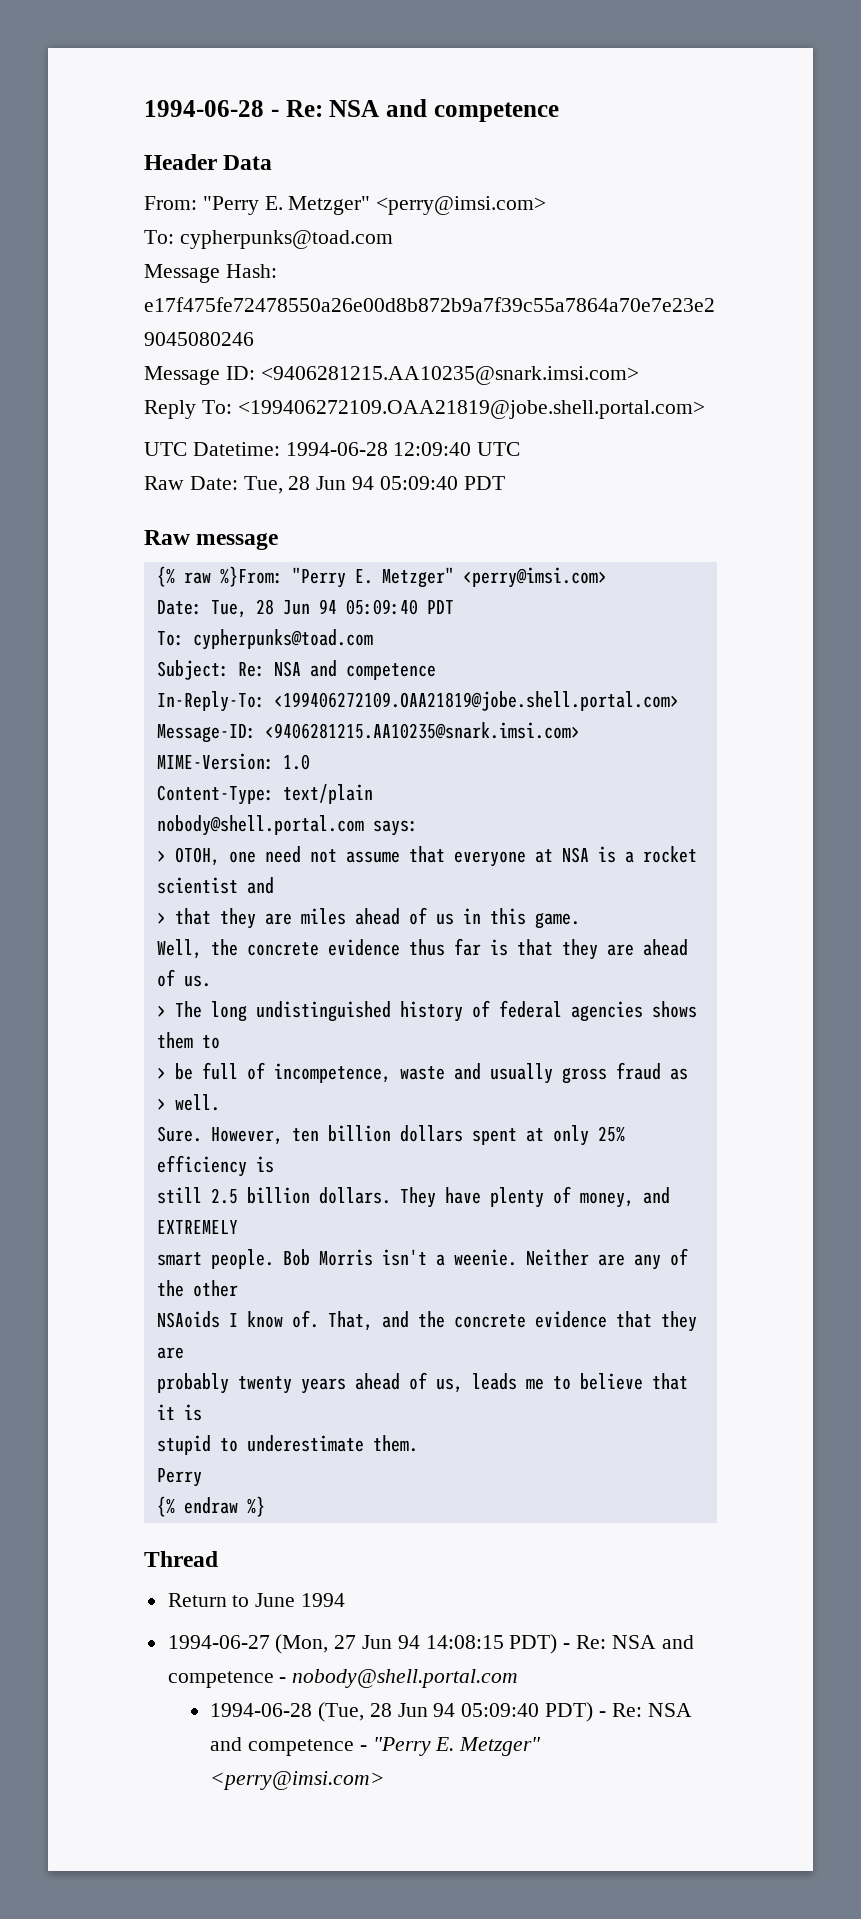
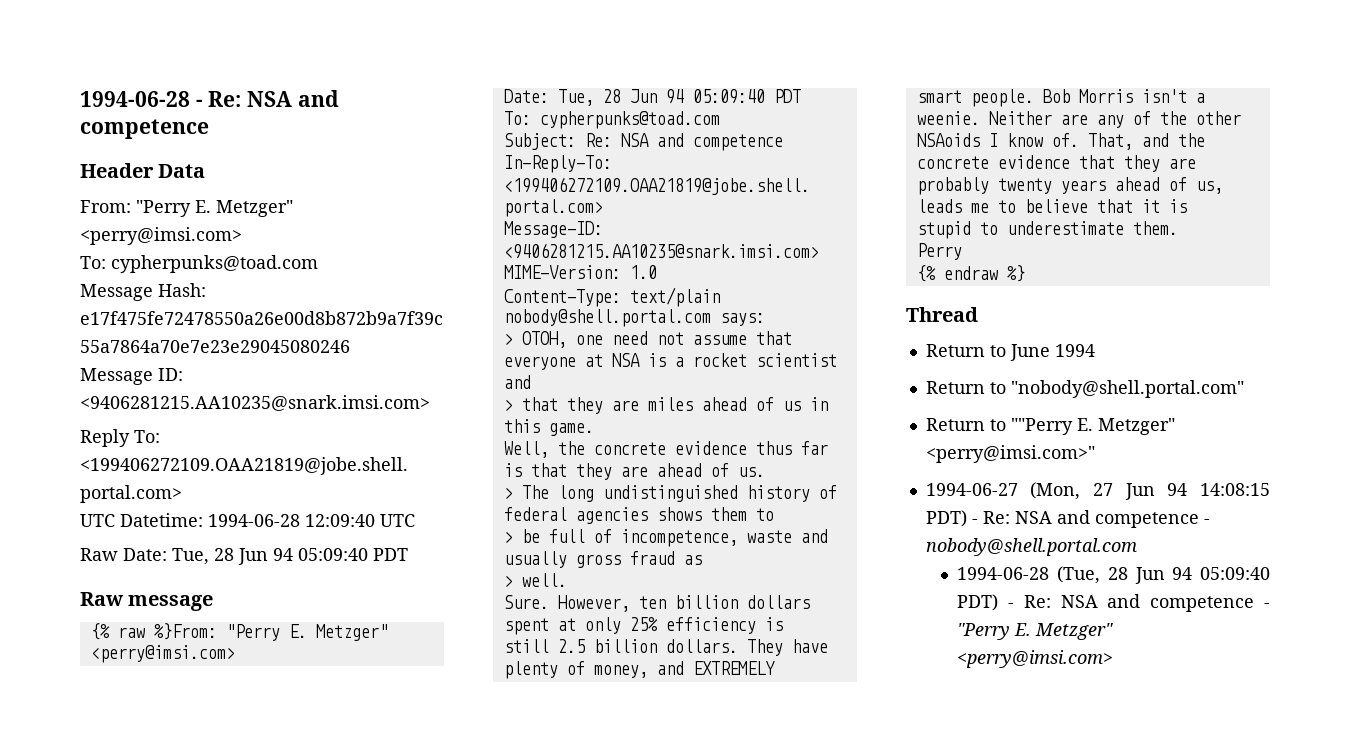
+ Return to "nobody@shell.portal.com"
+ Return to ""Perry E. Metzger" <perry@imsi.com>"

